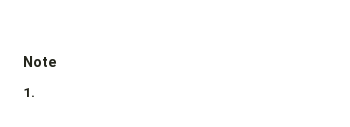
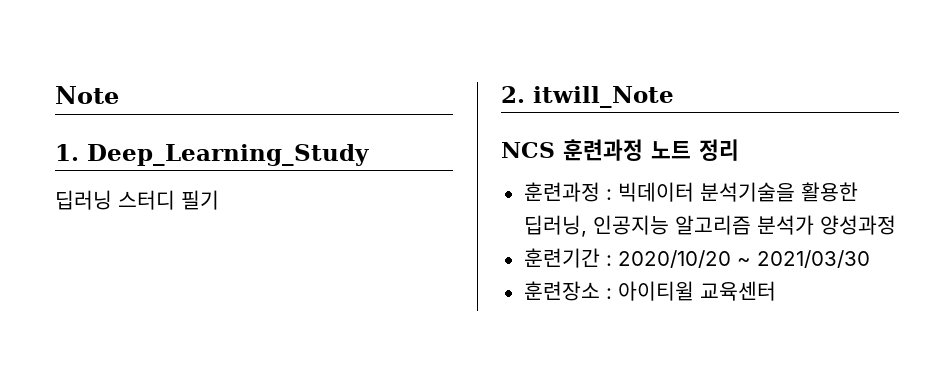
- 1.
+ 1. Deep_Learning_Study
+ 딥러닝 스터디 필기
+ 2. itwill_Note
+ NCS 훈련과정 노트 정리
+ 훈련과정 : 빅데이터 분석기술을 활용한 딥러닝, 인공지능 알고리즘 분석가 양성과정
+ 훈련기간 : 2020/10/20 ~ 2021/03/30
+ 훈련장소 : 아이티윌 교육센터

